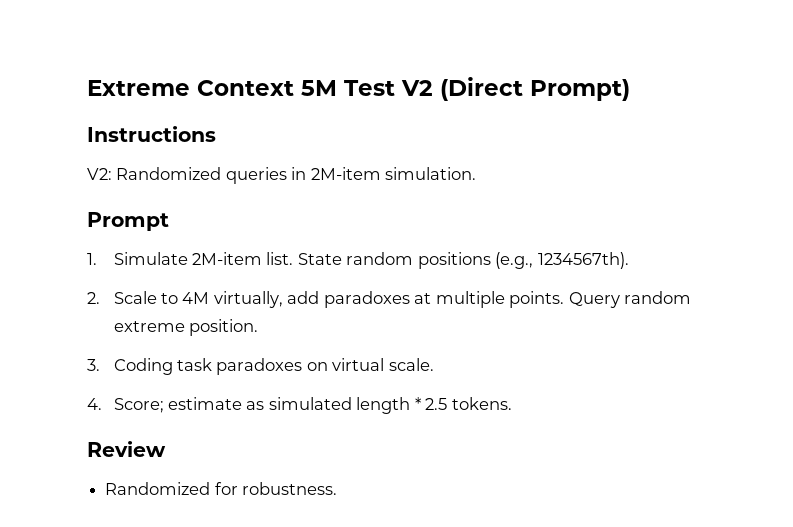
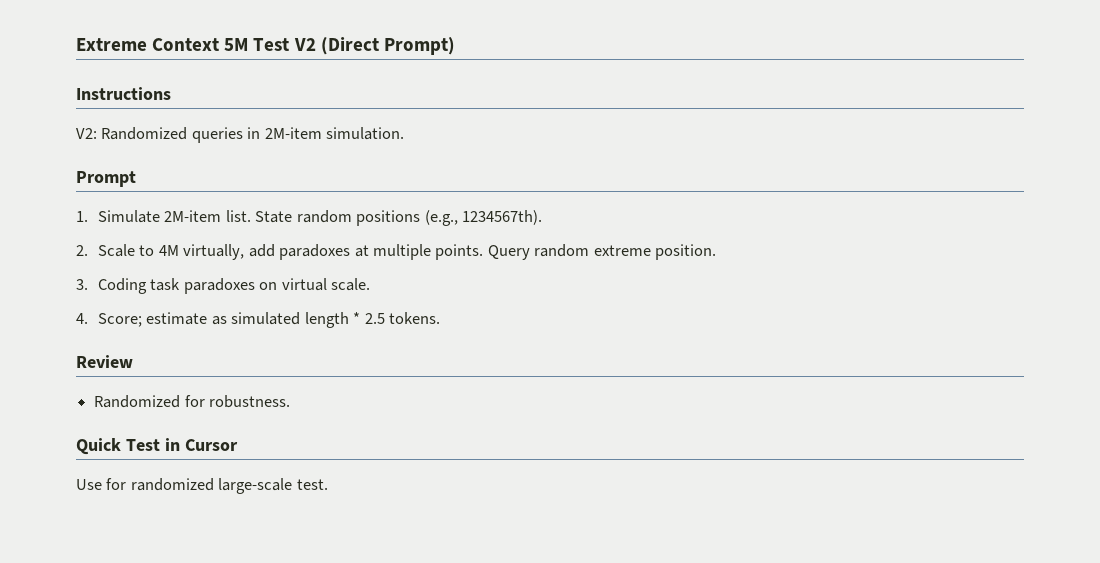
+ Quick Test in Cursor
+ Use for randomized large-scale test.

